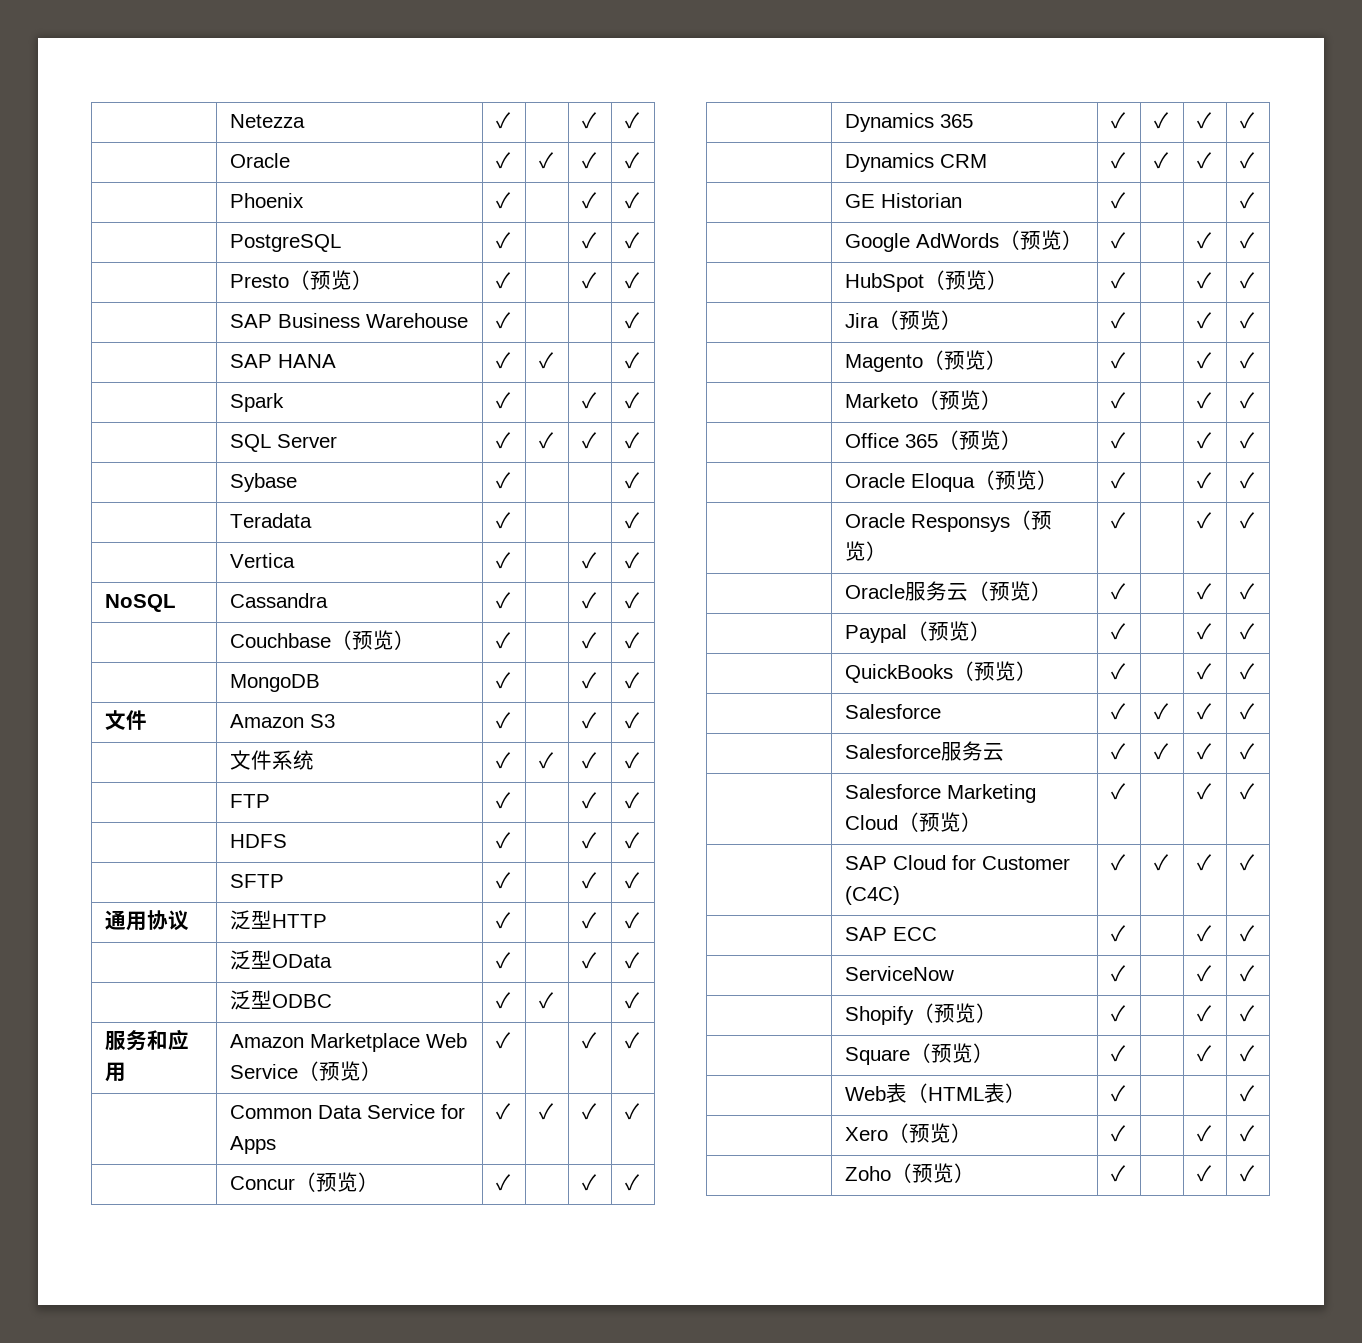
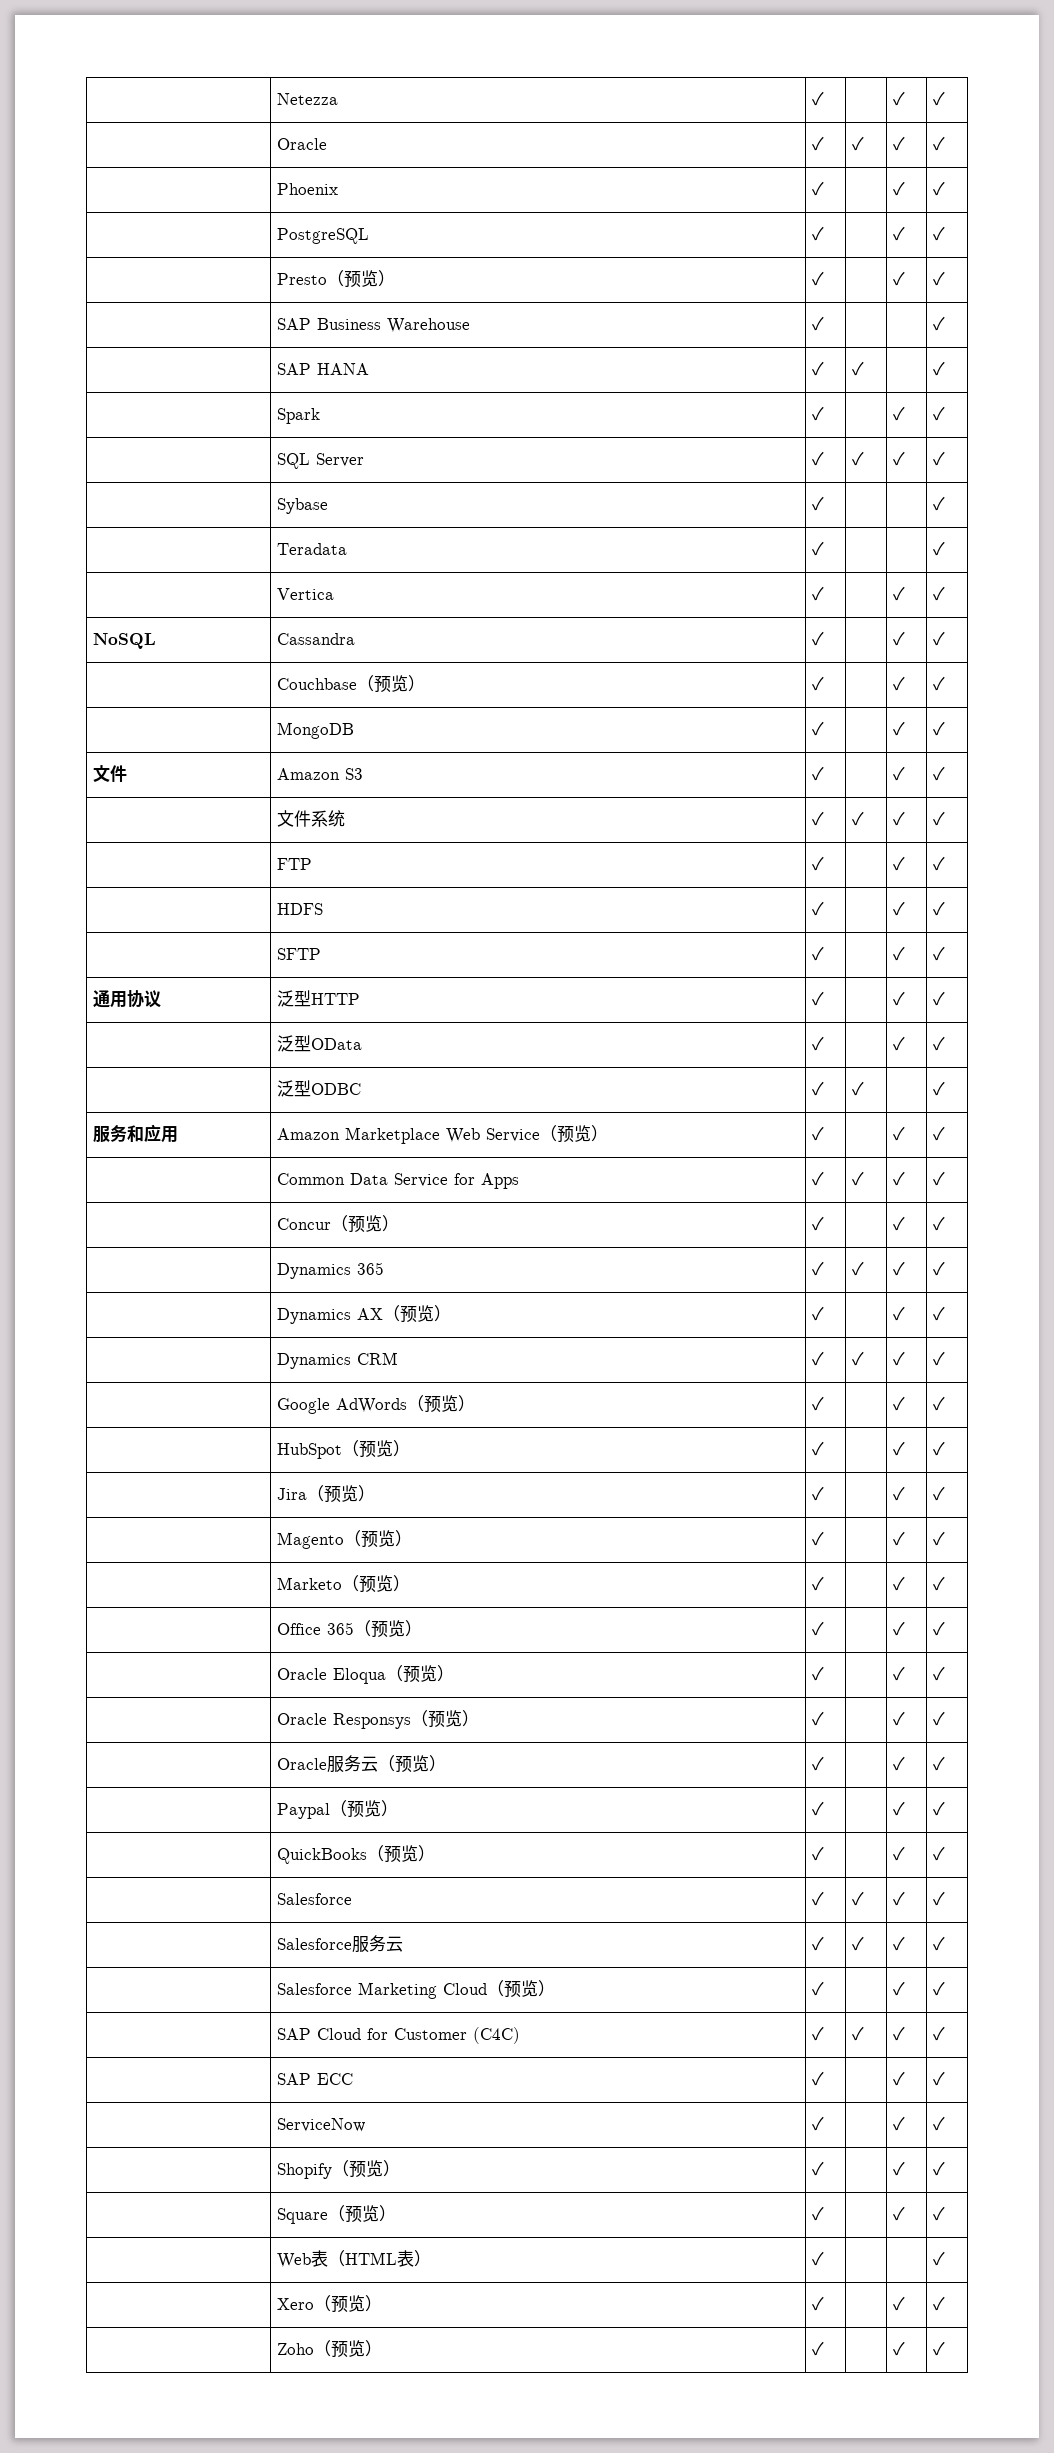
+ | Dynamics AX（预览） | ✓ | | ✓ | ✓
- | GE Historian | ✓ | | | ✓

